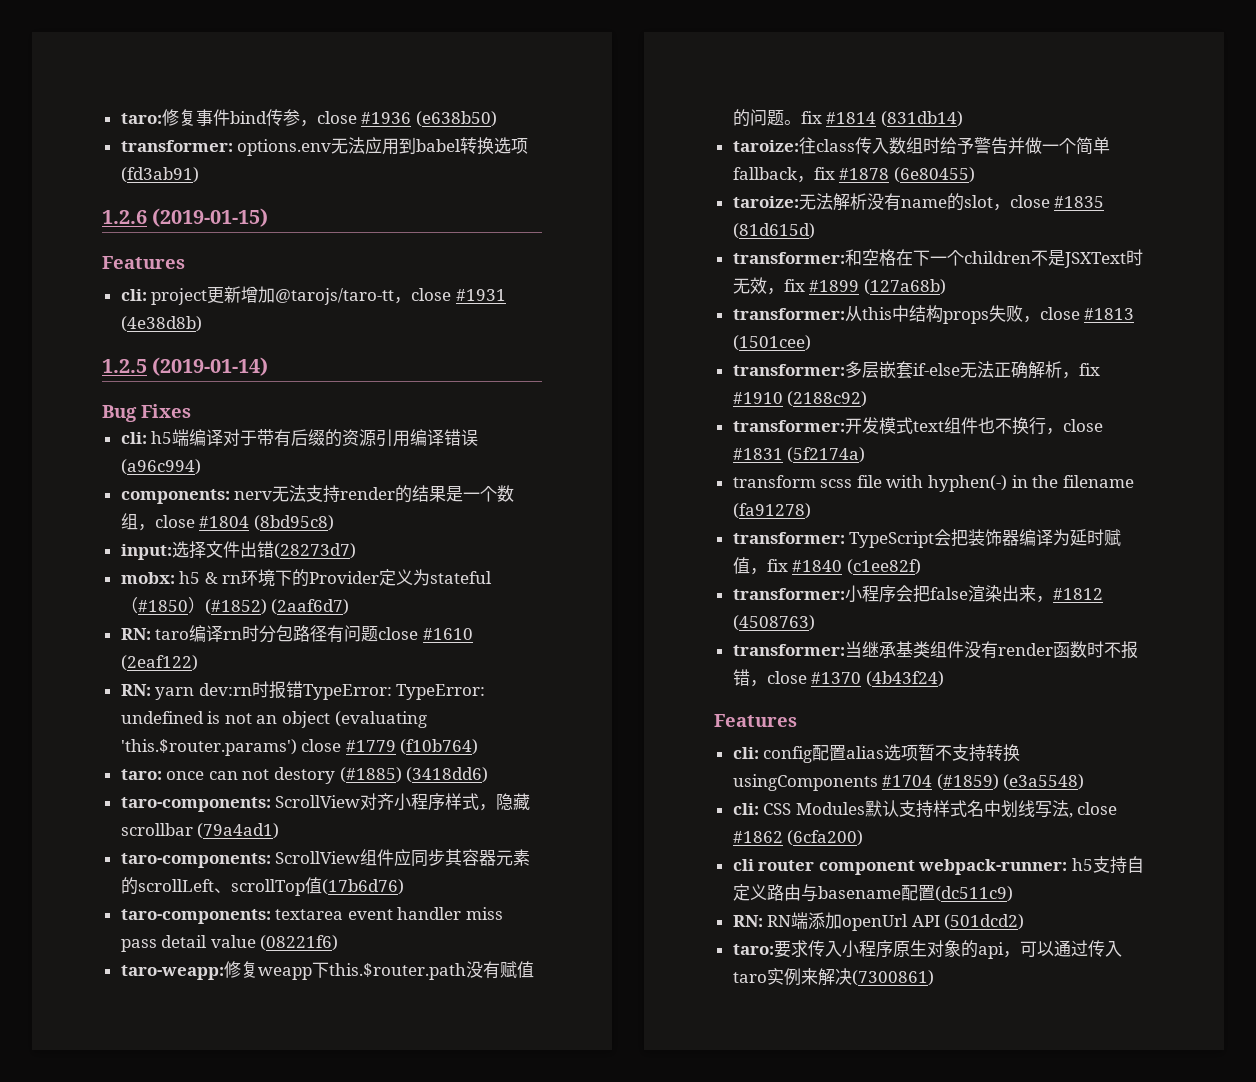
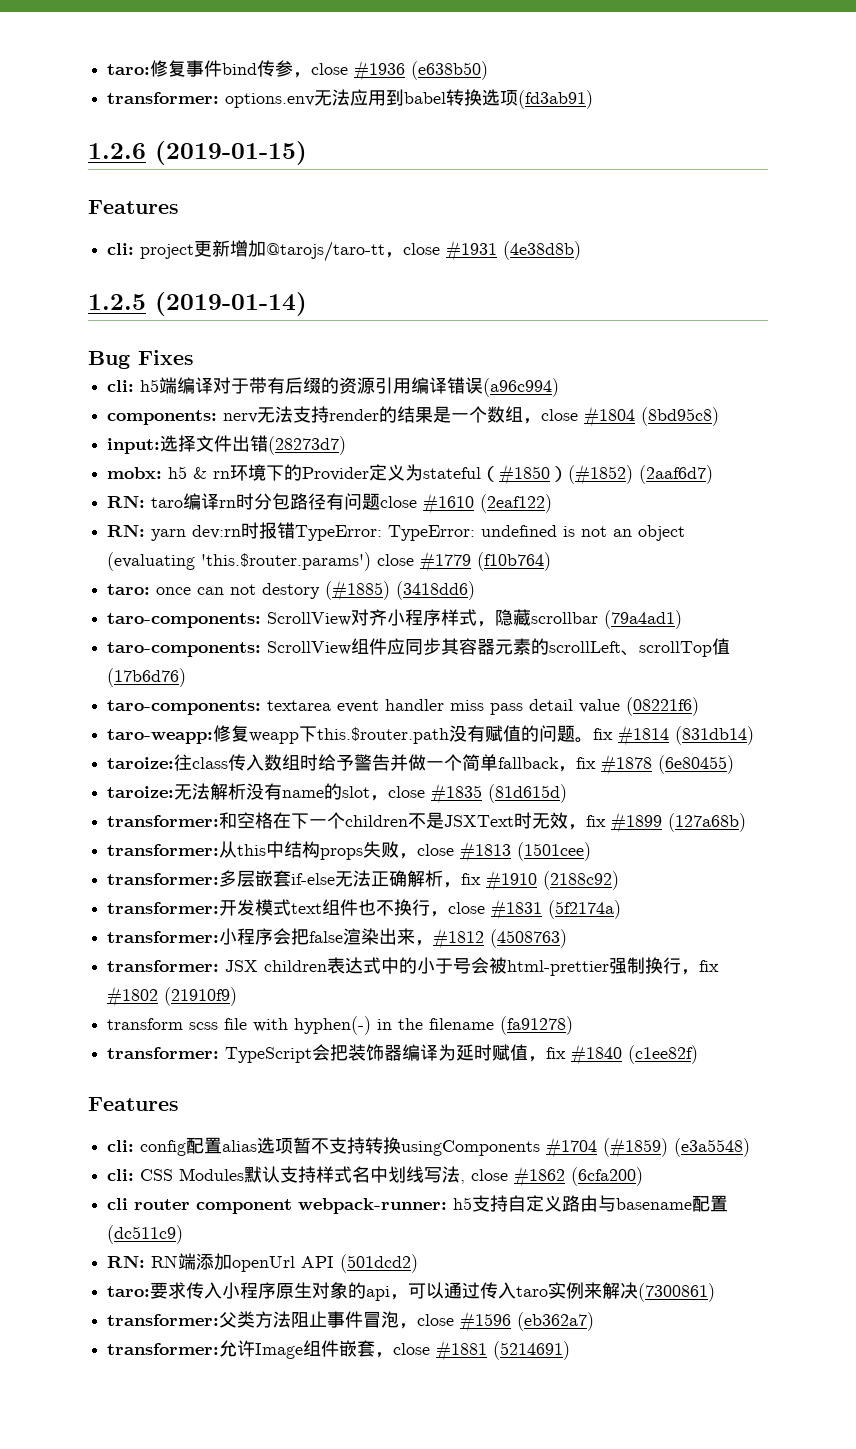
+ transformer:小程序会把false渲染出来，#1812 (4508763)
+ transformer: JSX children表达式中的小于号会被html-prettier强制换行，fix #1802 (21910f9)
- transformer:小程序会把false渲染出来，#1812 (4508763)
- transformer:当继承基类组件没有render函数时不报错，close #1370 (4b43f24)
+ transformer:父类方法阻止事件冒泡，close #1596 (eb362a7)
+ transformer:允许Image组件嵌套，close #1881 (5214691)

